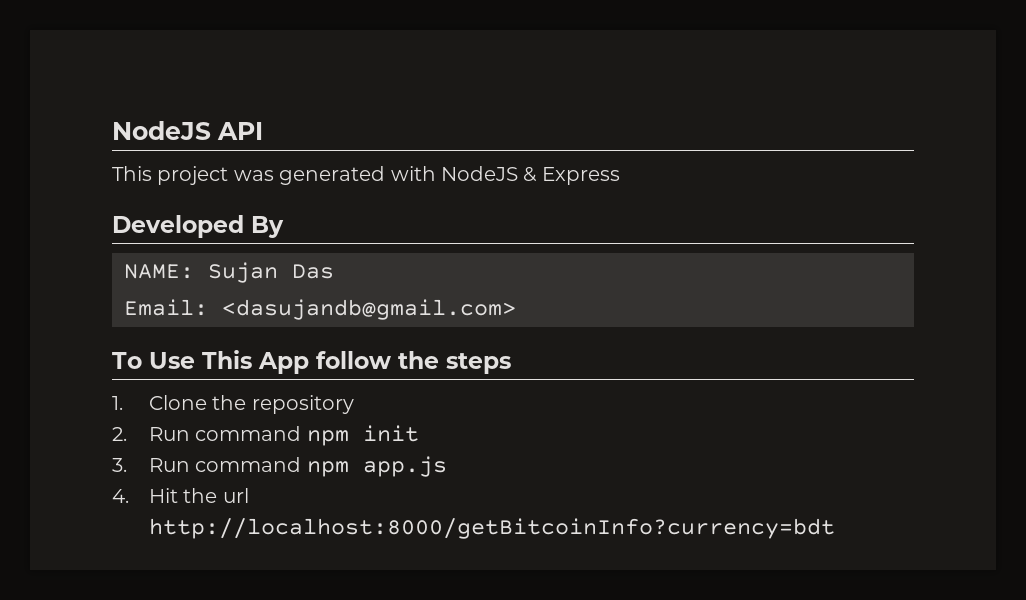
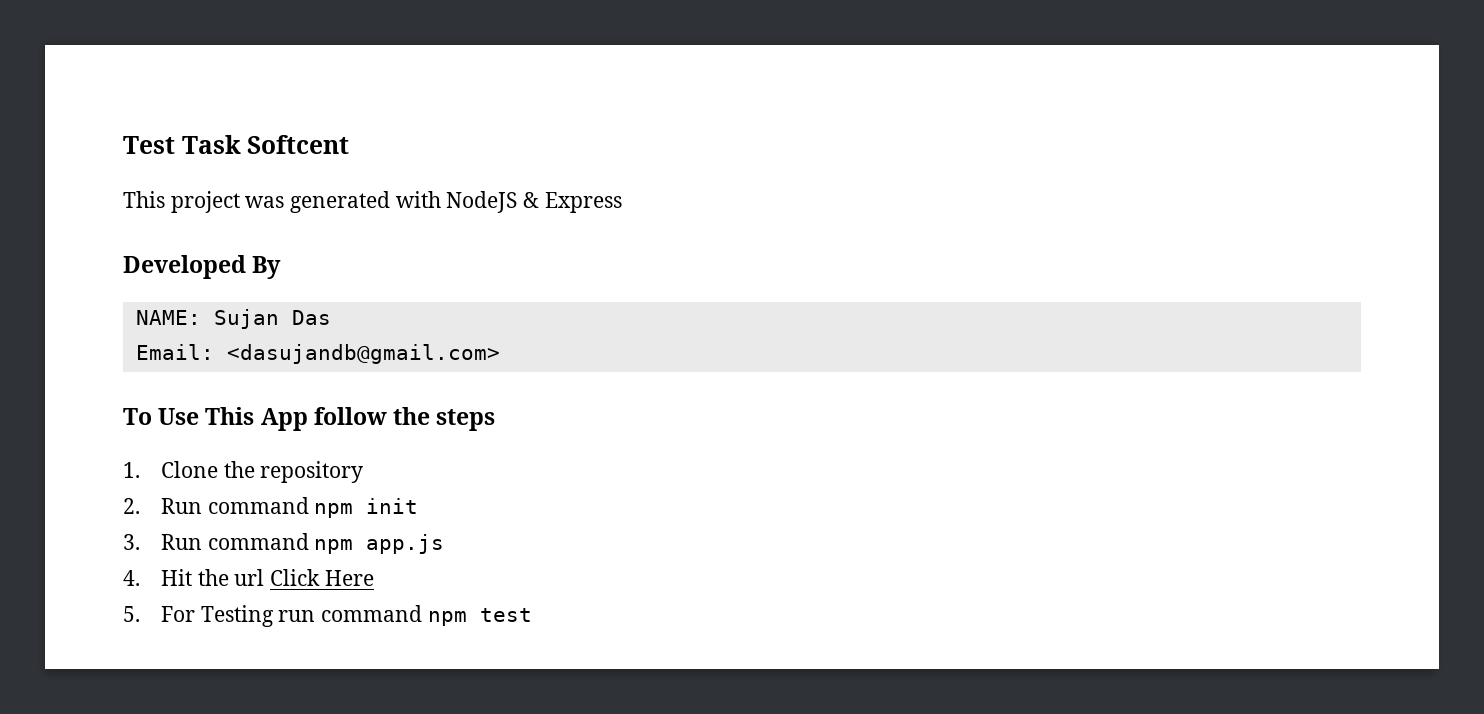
- NodeJS API
+ Test Task Softcent
- 4. Hit the url http://localhost:8000/getBitcoinInfo?currency=bdt
+ 4. Hit the url Click Here
+ 5. For Testing run command npm test

